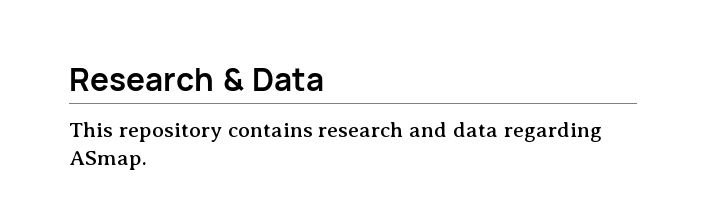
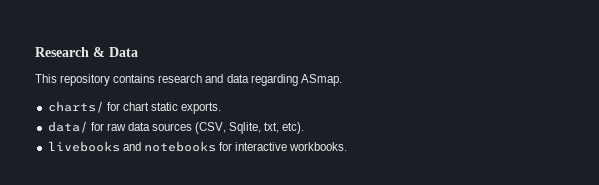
+ charts/ for chart static exports.
+ data/ for raw data sources (CSV, Sqlite, txt, etc).
+ livebooks and notebooks for interactive workbooks.

